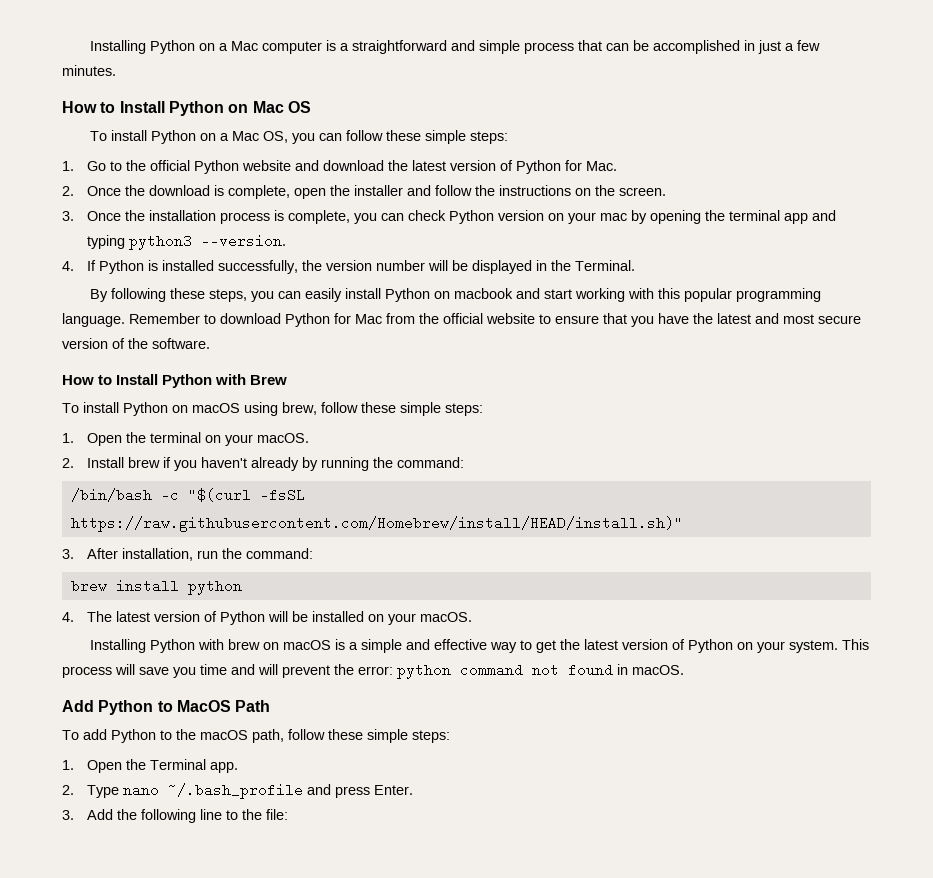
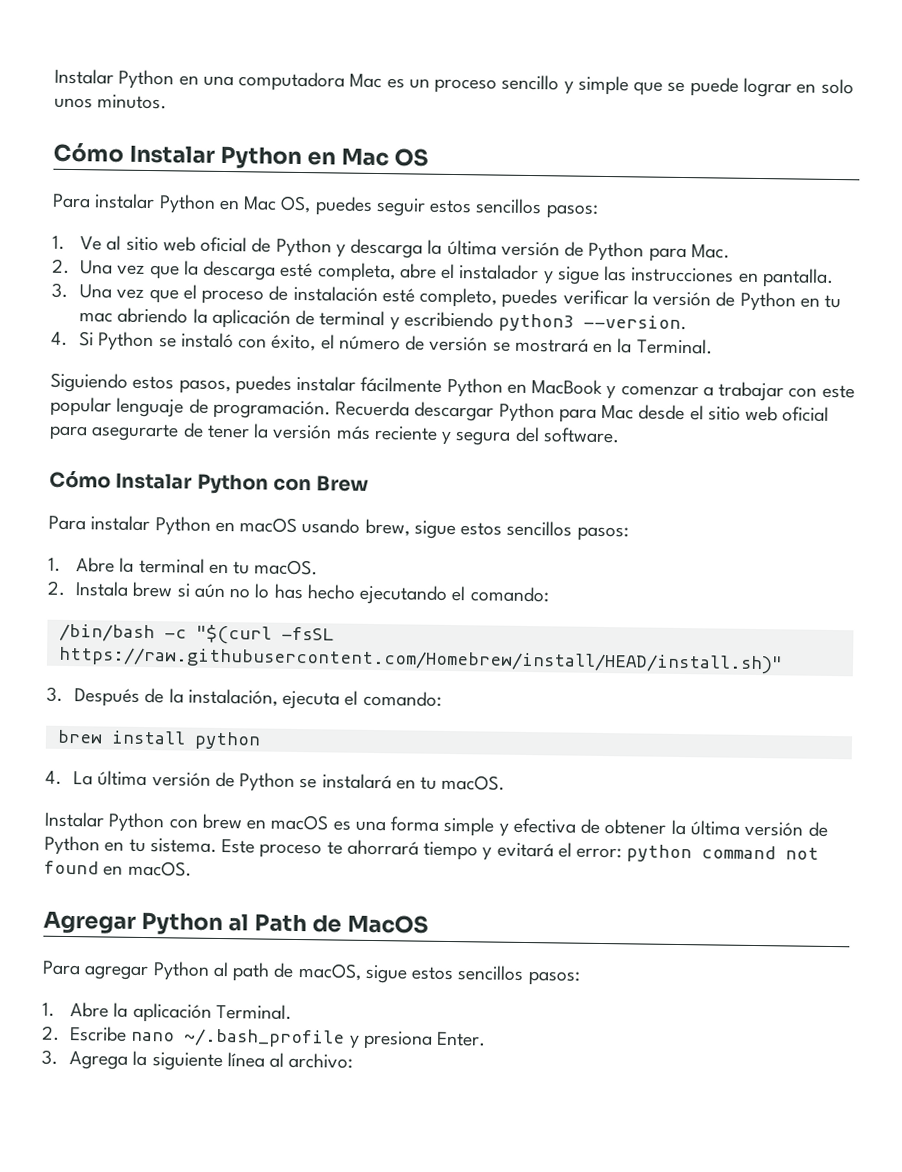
- Installing Python on a Mac computer is a straightforward and simple process that can be accomplished in just a few minutes.
- How to Install Python on Mac OS
- To install Python on a Mac OS, you can follow these simple steps:
- 1. Go to the official Python website and download the latest version of Python for Mac.
- 2. Once the download is complete, open the installer and follow the instructions on the screen.
- 3. Once the installation process is complete, you can check Python version on your mac by opening the terminal app and typing python3 --version.
- 4. If Python is installed successfully, the version number will be displayed in the Terminal.
- By following these steps, you can easily install Python on macbook and start working with this popular programming language. Remember to download Python for Mac from the official website to ensure that you have the latest and most secure version of the software.
- How to Install Python with Brew
- To install Python on macOS using brew, follow these simple steps:
- 1. Open the terminal on your macOS.
- 2. Install brew if you haven't already by running the command:
+ Instalar Python en una computadora Mac es un proceso sencillo y simple que se puede lograr en solo unos minutos.
+ Cómo Instalar Python en Mac OS
+ Para instalar Python en Mac OS, puedes seguir estos sencillos pasos:
+ 1. Ve al sitio web oficial de Python y descarga la última versión de Python para Mac.
+ 2. Una vez que la descarga esté completa, abre el instalador y sigue las instrucciones en pantalla.
+ 3. Una vez que el proceso de instalación esté completo, puedes verificar la versión de Python en tu mac abriendo la aplicación de terminal y escribiendo python3 --version.
+ 4. Si Python se instaló con éxito, el número de versión se mostrará en la Terminal.
+ Siguiendo estos pasos, puedes instalar fácilmente Python en MacBook y comenzar a trabajar con este popular lenguaje de programación. Recuerda descargar Python para Mac desde el sitio web oficial para asegurarte de tener la versión más reciente y segura del software.
+ Cómo Instalar Python con Brew
+ Para instalar Python en macOS usando brew, sigue estos sencillos pasos:
+ 1. Abre la terminal en tu macOS.
+ 2. Instala brew si aún no lo has hecho ejecutando el comando:
- 3. After installation, run the command:
+ 3. Después de la instalación, ejecuta el comando:
  brew install python
- 4. The latest version of Python will be installed on your macOS.
- Installing Python with brew on macOS is a simple and effective way to get the latest version of Python on your system. This process will save you time and will prevent the error: python command not found in macOS.
- Add Python to MacOS Path
- To add Python to the macOS path, follow these simple steps:
- 1. Open the Terminal app.
- 2. Type nano ~/.bash_profile and press Enter.
+ 4. La última versión de Python se instalará en tu macOS.
+ Instalar Python con brew en macOS es una forma simple y efectiva de obtener la última versión de Python en tu sistema. Este proceso te ahorrará tiempo y evitará el error: python command not found en macOS.
+ Agregar Python al Path de MacOS
+ Para agregar Python al path de macOS, sigue estos sencillos pasos:
+ 1. Abre la aplicación Terminal.
+ 2. Escribe nano ~/.bash_profile y presiona Enter.
- 3. Add the following line to the file:
+ 3. Agrega la siguiente línea al archivo:

